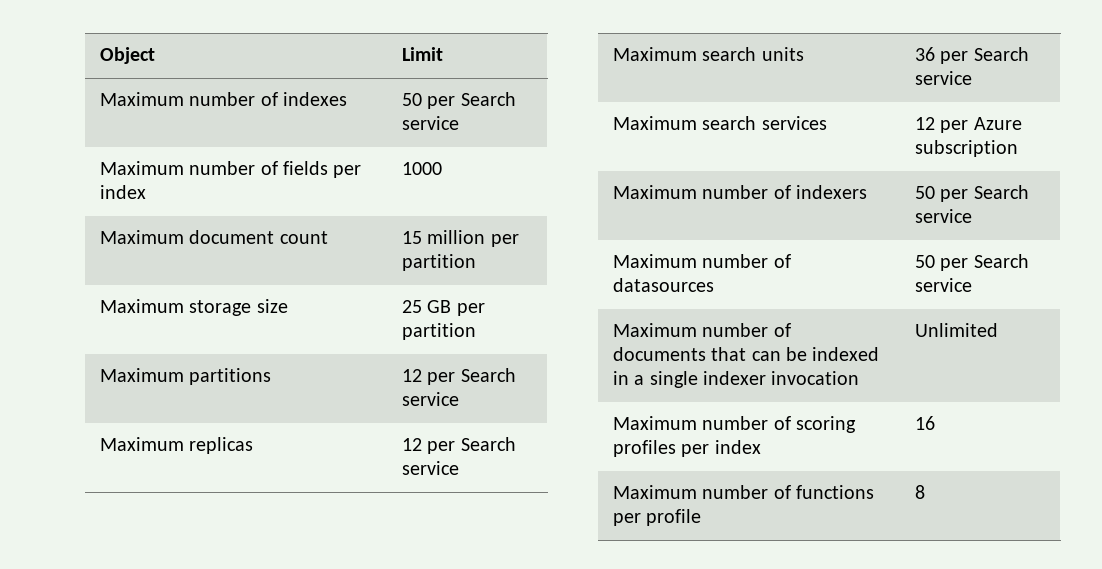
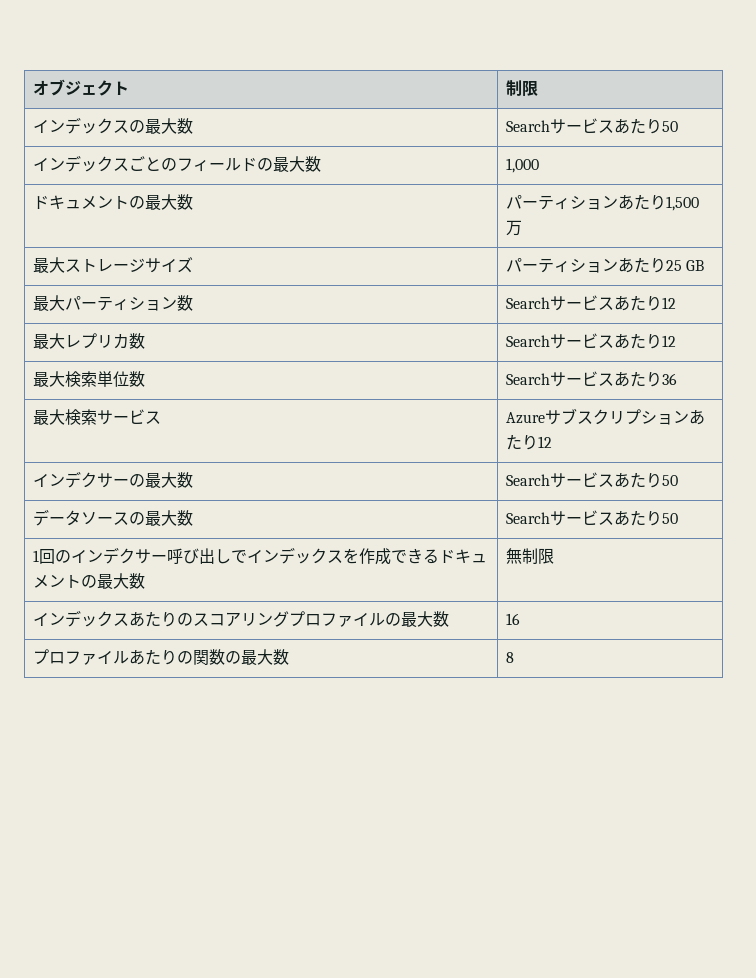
- Object | Limit
- Maximum number of indexes | 50 per Search service
- Maximum number of fields per index | 1000
- Maximum document count | 15 million per partition
- Maximum storage size | 25 GB per partition
- Maximum partitions | 12 per Search service
- Maximum replicas | 12 per Search service
- Maximum search units | 36 per Search service
- Maximum search services | 12 per Azure subscription
- Maximum number of indexers | 50 per Search service
- Maximum number of datasources | 50 per Search service
- Maximum number of documents that can be indexed in a single indexer invocation | Unlimited
- Maximum number of scoring profiles per index | 16
- Maximum number of functions per profile | 8
+ オブジェクト | 制限
+ インデックスの最大数 | Searchサービスあたり50
+ インデックスごとのフィールドの最大数 | 1,000
+ ドキュメントの最大数 | パーティションあたり1,500万
+ 最大ストレージサイズ | パーティションあたり25 GB
+ 最大パーティション数 | Searchサービスあたり12
+ 最大レプリカ数 | Searchサービスあたり12
+ 最大検索単位数 | Searchサービスあたり36
+ 最大検索サービス | Azureサブスクリプションあたり12
+ インデクサーの最大数 | Searchサービスあたり50
+ データソースの最大数 | Searchサービスあたり50
+ 1回のインデクサー呼び出しでインデックスを作成できるドキュメントの最大数 | 無制限
+ インデックスあたりのスコアリングプロファイルの最大数 | 16
+ プロファイルあたりの関数の最大数 | 8

